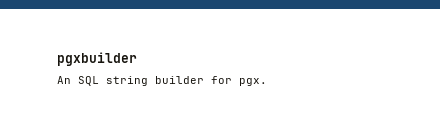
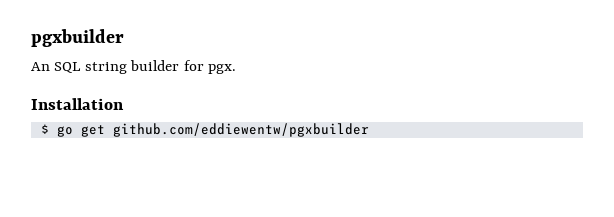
+ Installation
+ $ go get github.com/eddiewentw/pgxbuilder

